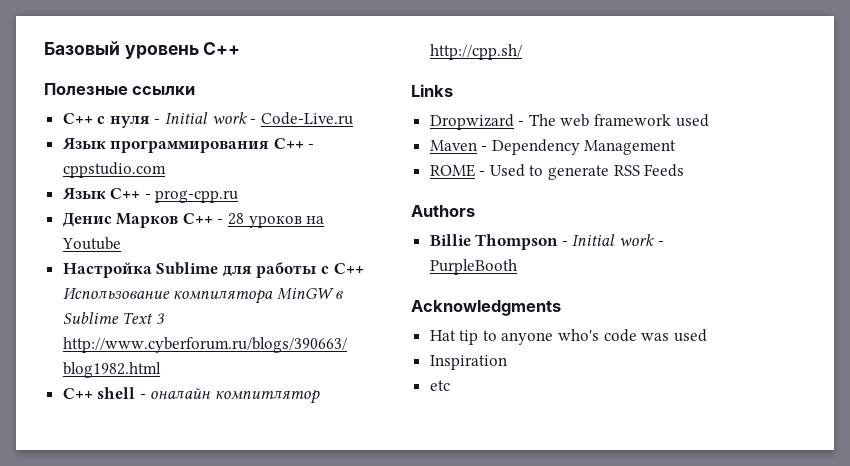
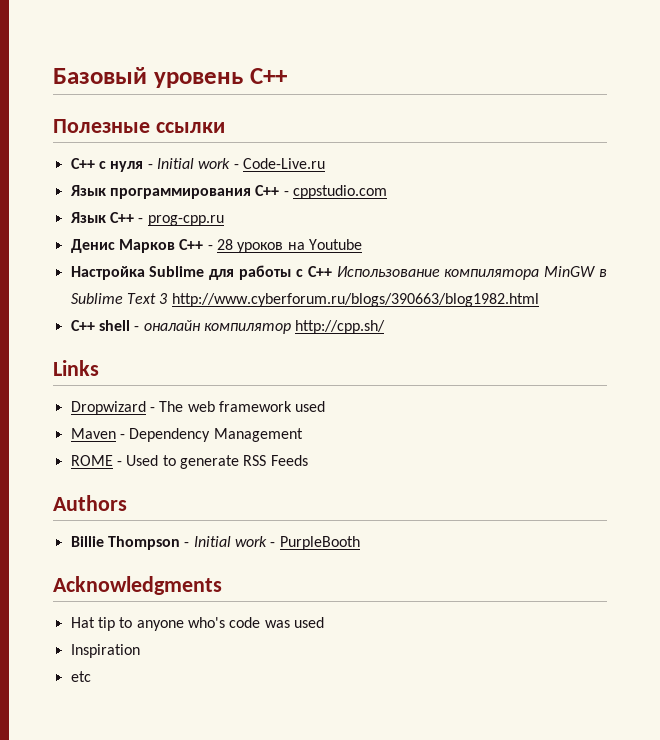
- C++ shell - оналайн компитлятор http://cpp.sh/
+ C++ shell - оналайн компилятор http://cpp.sh/

